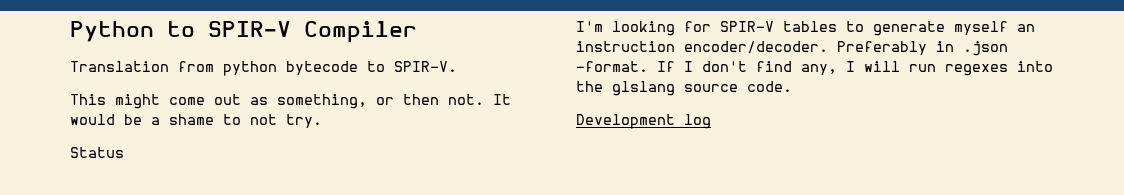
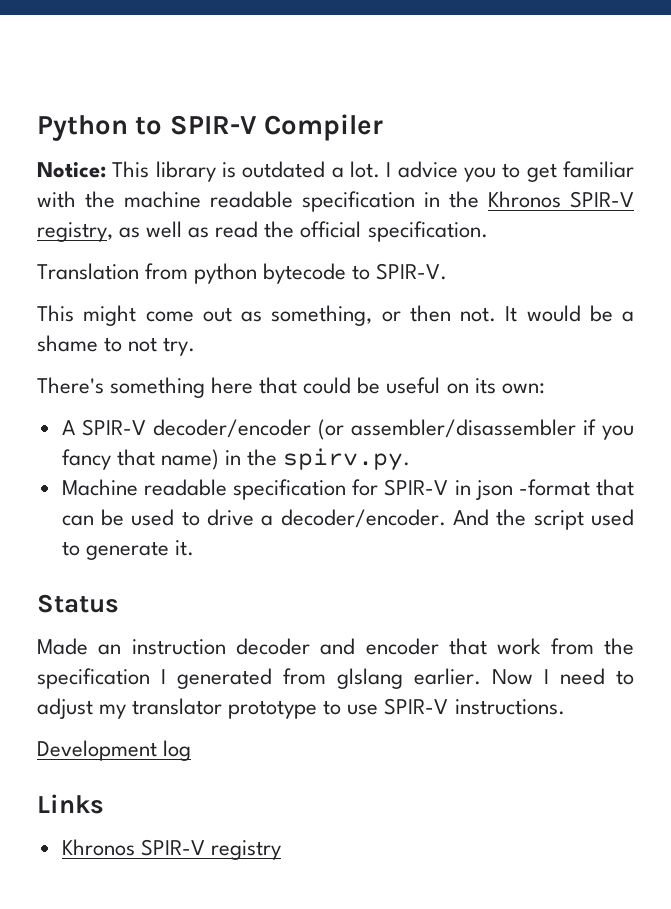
+ Notice: This library is outdated a lot. I advice you to get familiar with the machine readable specification in the Khronos SPIR-V registry, as well as read the official specification.
+ There's something here that could be useful on its own:
+ A SPIR-V decoder/encoder (or assembler/disassembler if you fancy that name) in the spirv.py.
+ Machine readable specification for SPIR-V in json -format that can be used to drive a decoder/encoder. And the script used to generate it.
  Status
- I'm looking for SPIR-V tables to generate myself an instruction encoder/decoder. Preferably in .json -format. If I don't find any, I will run regexes into the glslang source code.
+ Made an instruction decoder and encoder that work from the specification I generated from glslang earlier. Now I need to adjust my translator prototype to use SPIR-V instructions.
  Development log
+ Links
+ Khronos SPIR-V registry

